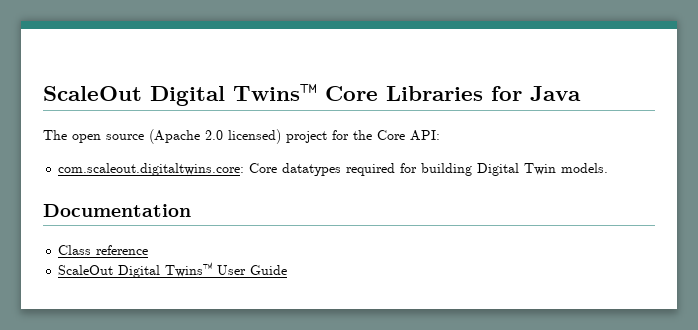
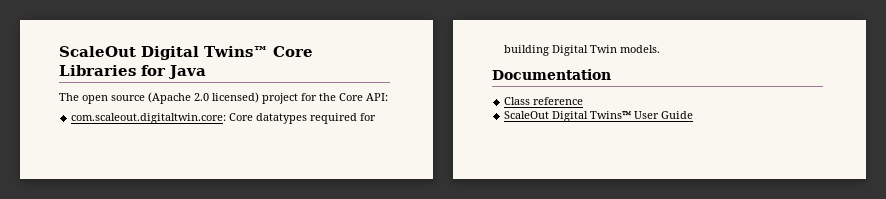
- com.scaleout.digitaltwins.core: Core datatypes required for building Digital Twin models.
+ com.scaleout.digitaltwin.core: Core datatypes required for building Digital Twin models.

